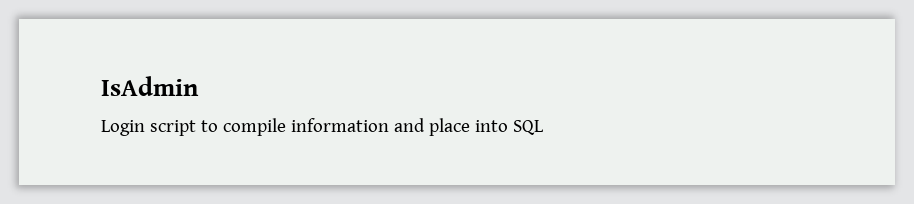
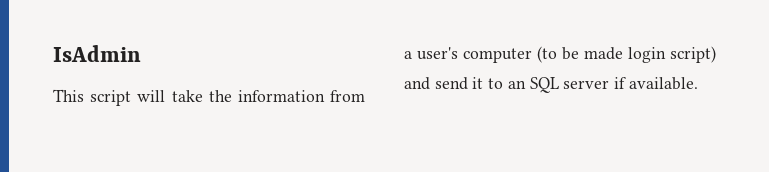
- Login script to compile information and place into SQL
+ This script will take the information from a user's computer (to be made login script) and send it to an SQL server if available.

